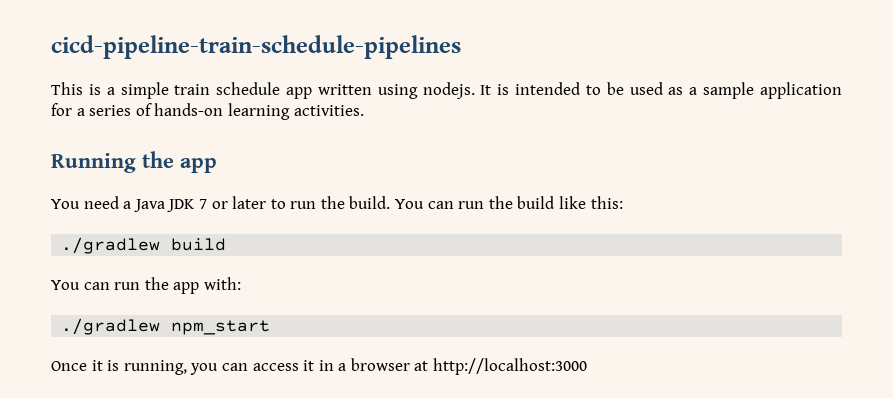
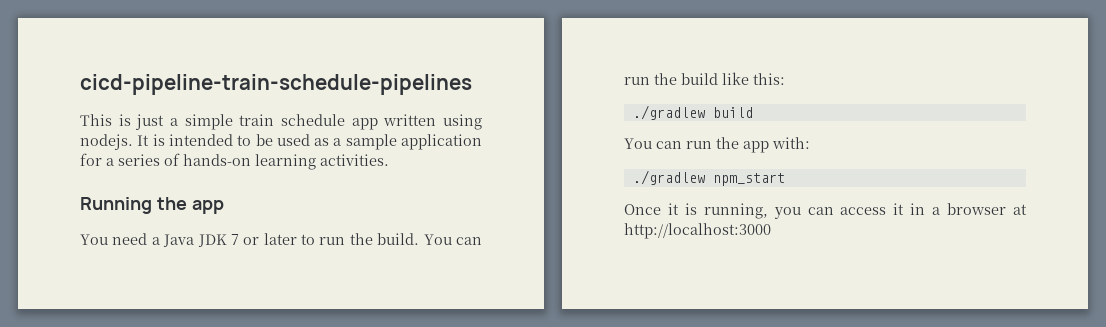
- This is a simple train schedule app written using nodejs.
+ This is just a simple train schedule app written using nodejs.

